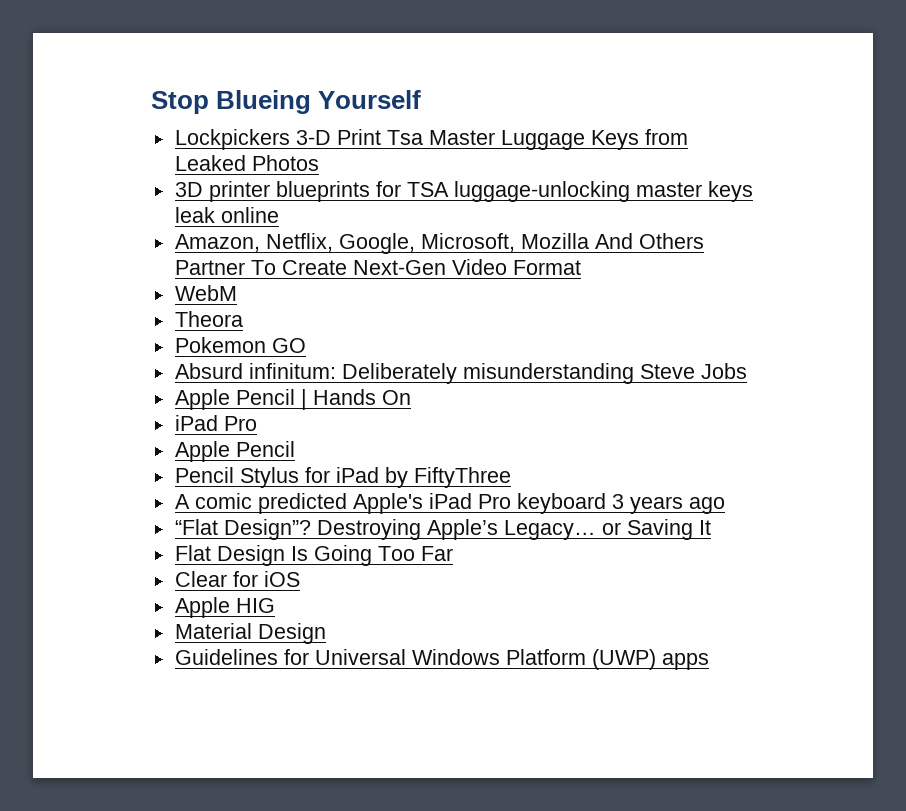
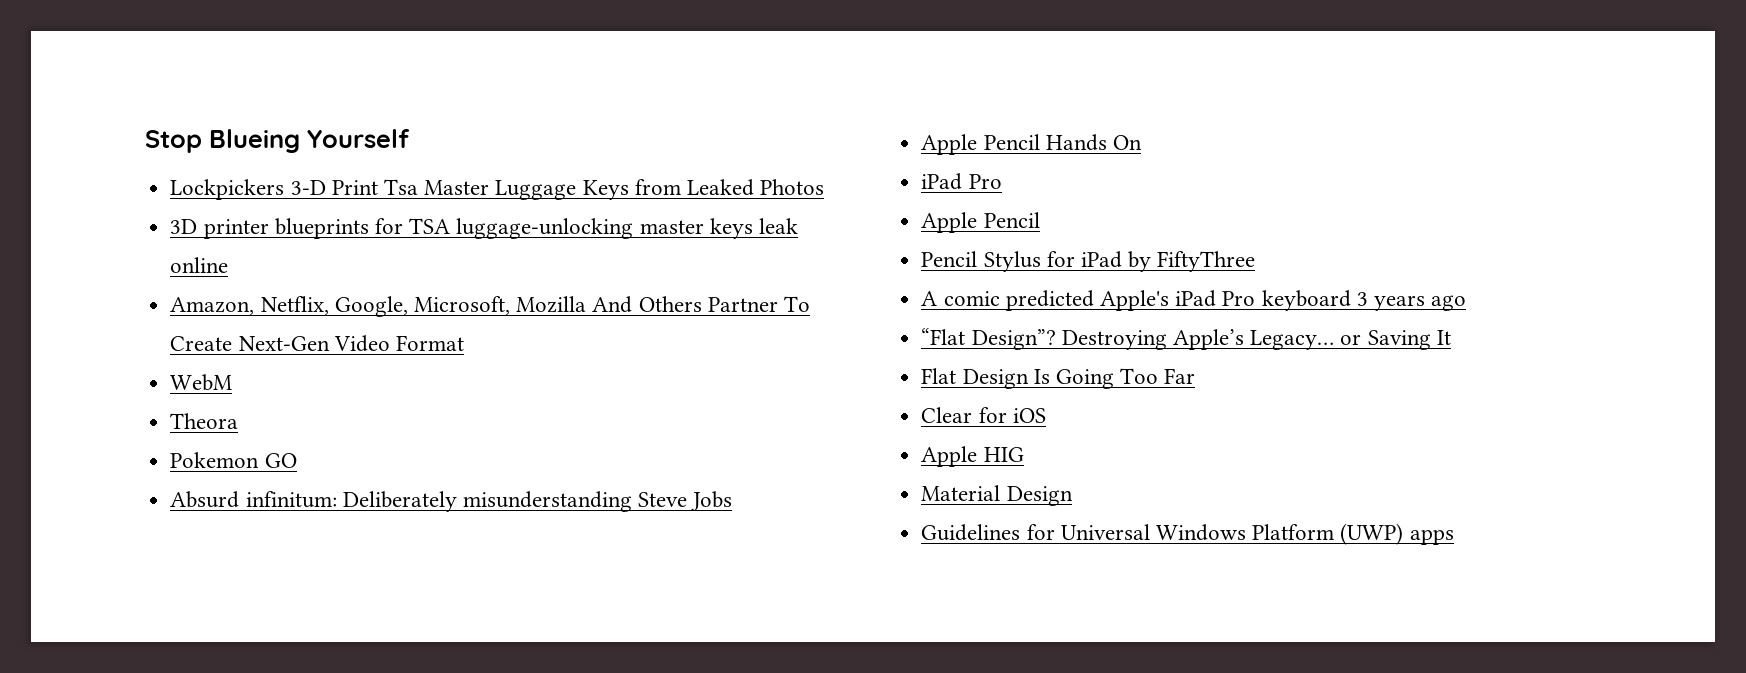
- Apple Pencil | Hands On
+ Apple Pencil Hands On

